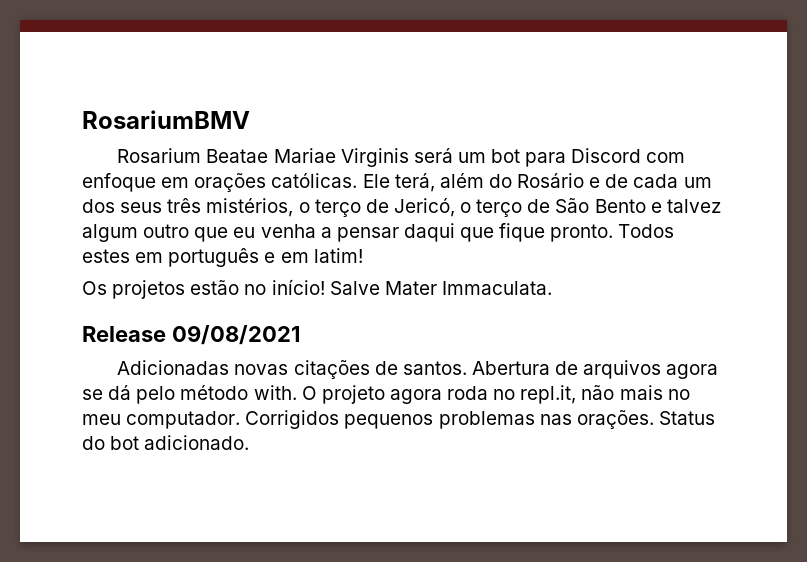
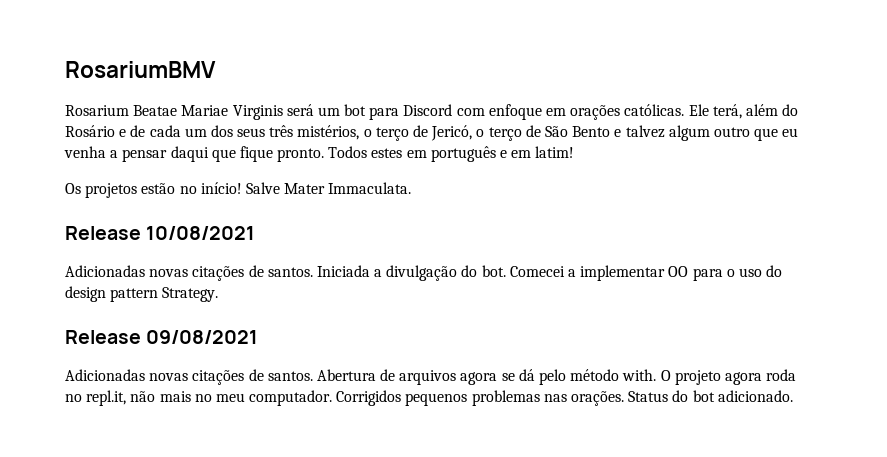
+ Release 10/08/2021
+ Adicionadas novas citações de santos. Iniciada a divulgação do bot. Comecei a implementar OO para o uso do design pattern Strategy.

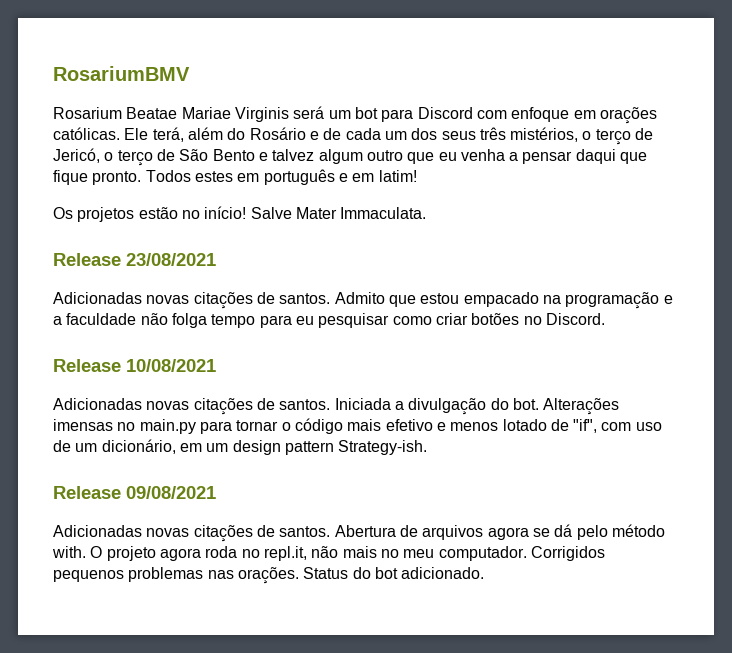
+ Release 23/08/2021
+ Adicionadas novas citações de santos. Admito que estou empacado na programação e a faculdade não folga tempo para eu pesquisar como criar botões no Discord.
- Comecei a implementar OO para o uso do design pattern Strategy.
+ Alterações imensas no main.py para tornar o código mais efetivo e menos lotado de "if", com uso de um dicionário, em um design pattern Strategy-ish.

